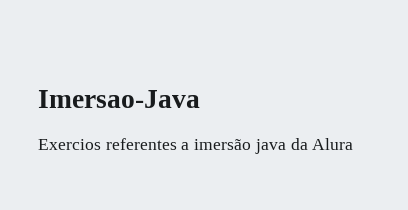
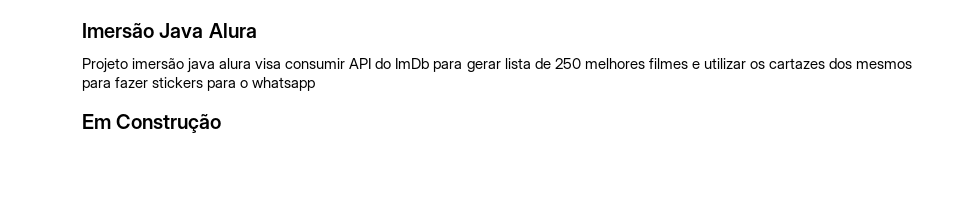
- Imersao-Java
- Exercios referentes a imersão java da Alura
+ Imersão Java Alura
+ Projeto imersão java alura visa consumir API do ImDb para gerar lista de 250 melhores filmes e utilizar os cartazes dos mesmos para fazer stickers para o whatsapp
+ Em Construção

